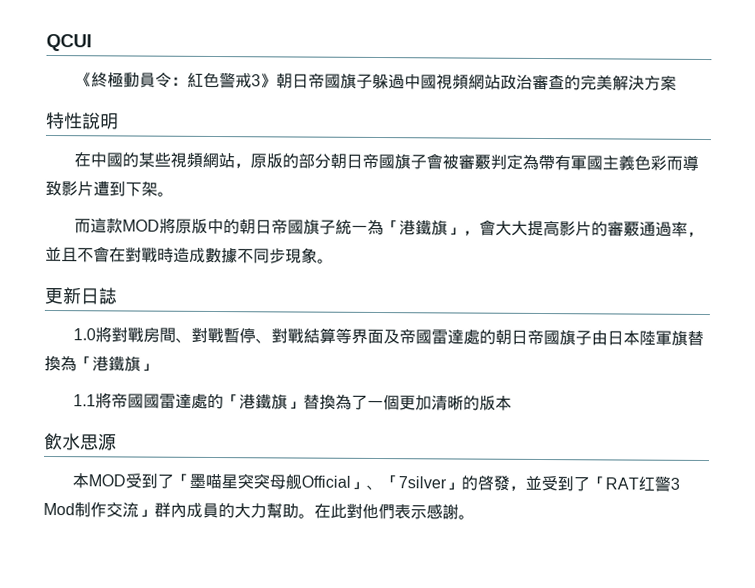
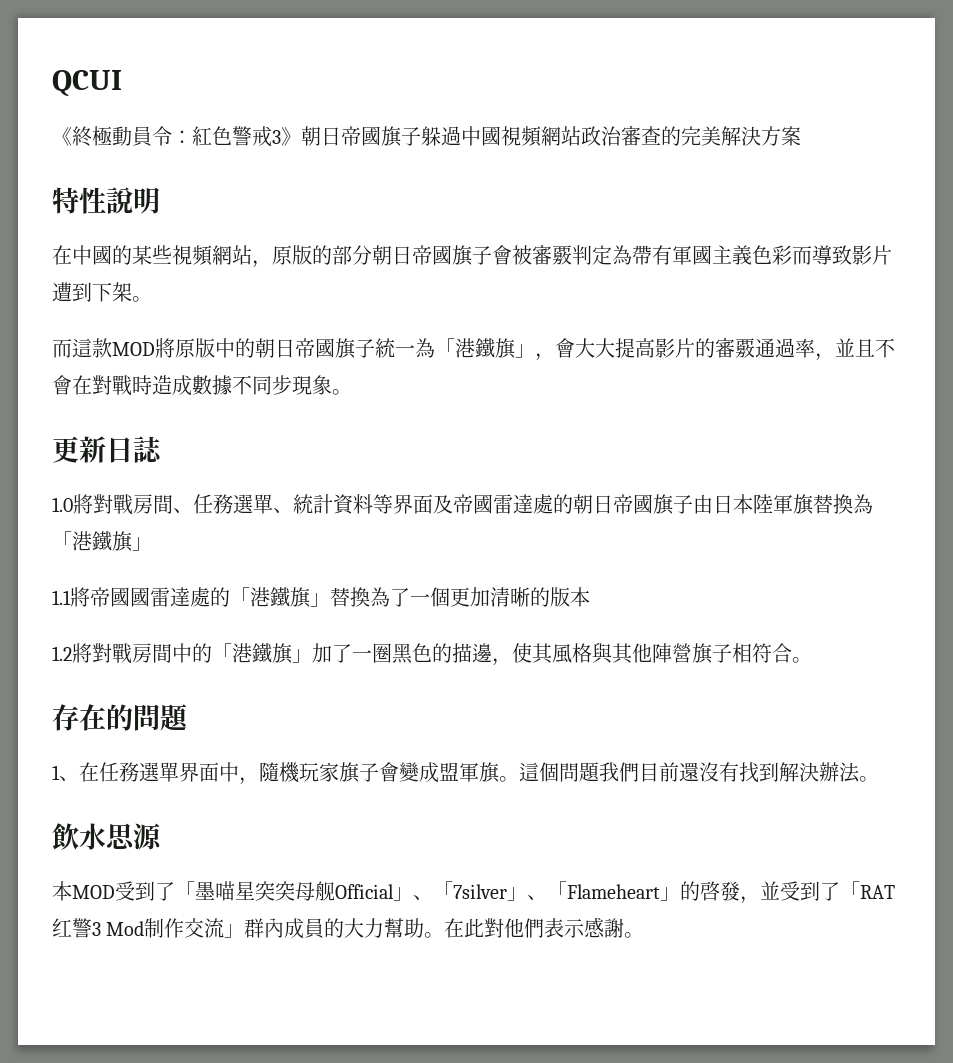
- 1.0將對戰房間、對戰暫停、對戰結算等界面及帝國雷達處的朝日帝國旗子由日本陸軍旗替換為「港鐵旗」
+ 1.0將對戰房間、任務選單、統計資料等界面及帝國雷達處的朝日帝國旗子由日本陸軍旗替換為「港鐵旗」
+ 1.2將對戰房間中的「港鐵旗」加了一圈黑色的描邊，使其風格與其他陣營旗子相符合。
+ 存在的問題
+ 1、在任務選單界面中，隨機玩家旗子會變成盟軍旗。這個問題我們目前還沒有找到解決辦法。
- 本MOD受到了「墨喵星突突母舰Official」、「7silver」的啓發，並受到了「RAT红警3 Mod制作交流」群內成員的大力幫助。
+ 本MOD受到了「墨喵星突突母舰Official」、「7silver」、「Flameheart」的啓發，並受到了「RAT红警3 Mod制作交流」群內成員的大力幫助。

